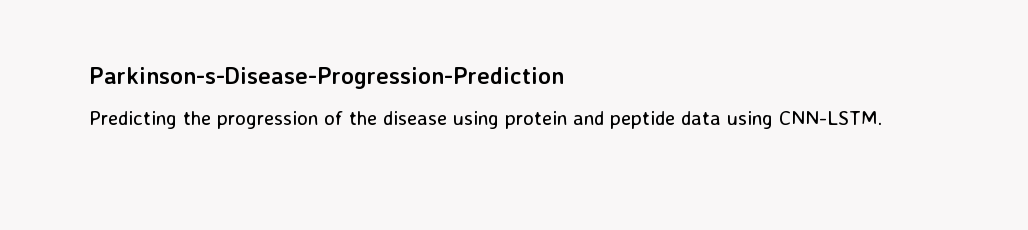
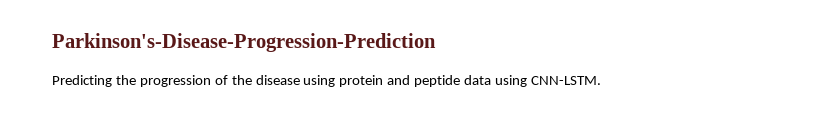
- Parkinson-s-Disease-Progression-Prediction
+ Parkinson's-Disease-Progression-Prediction

